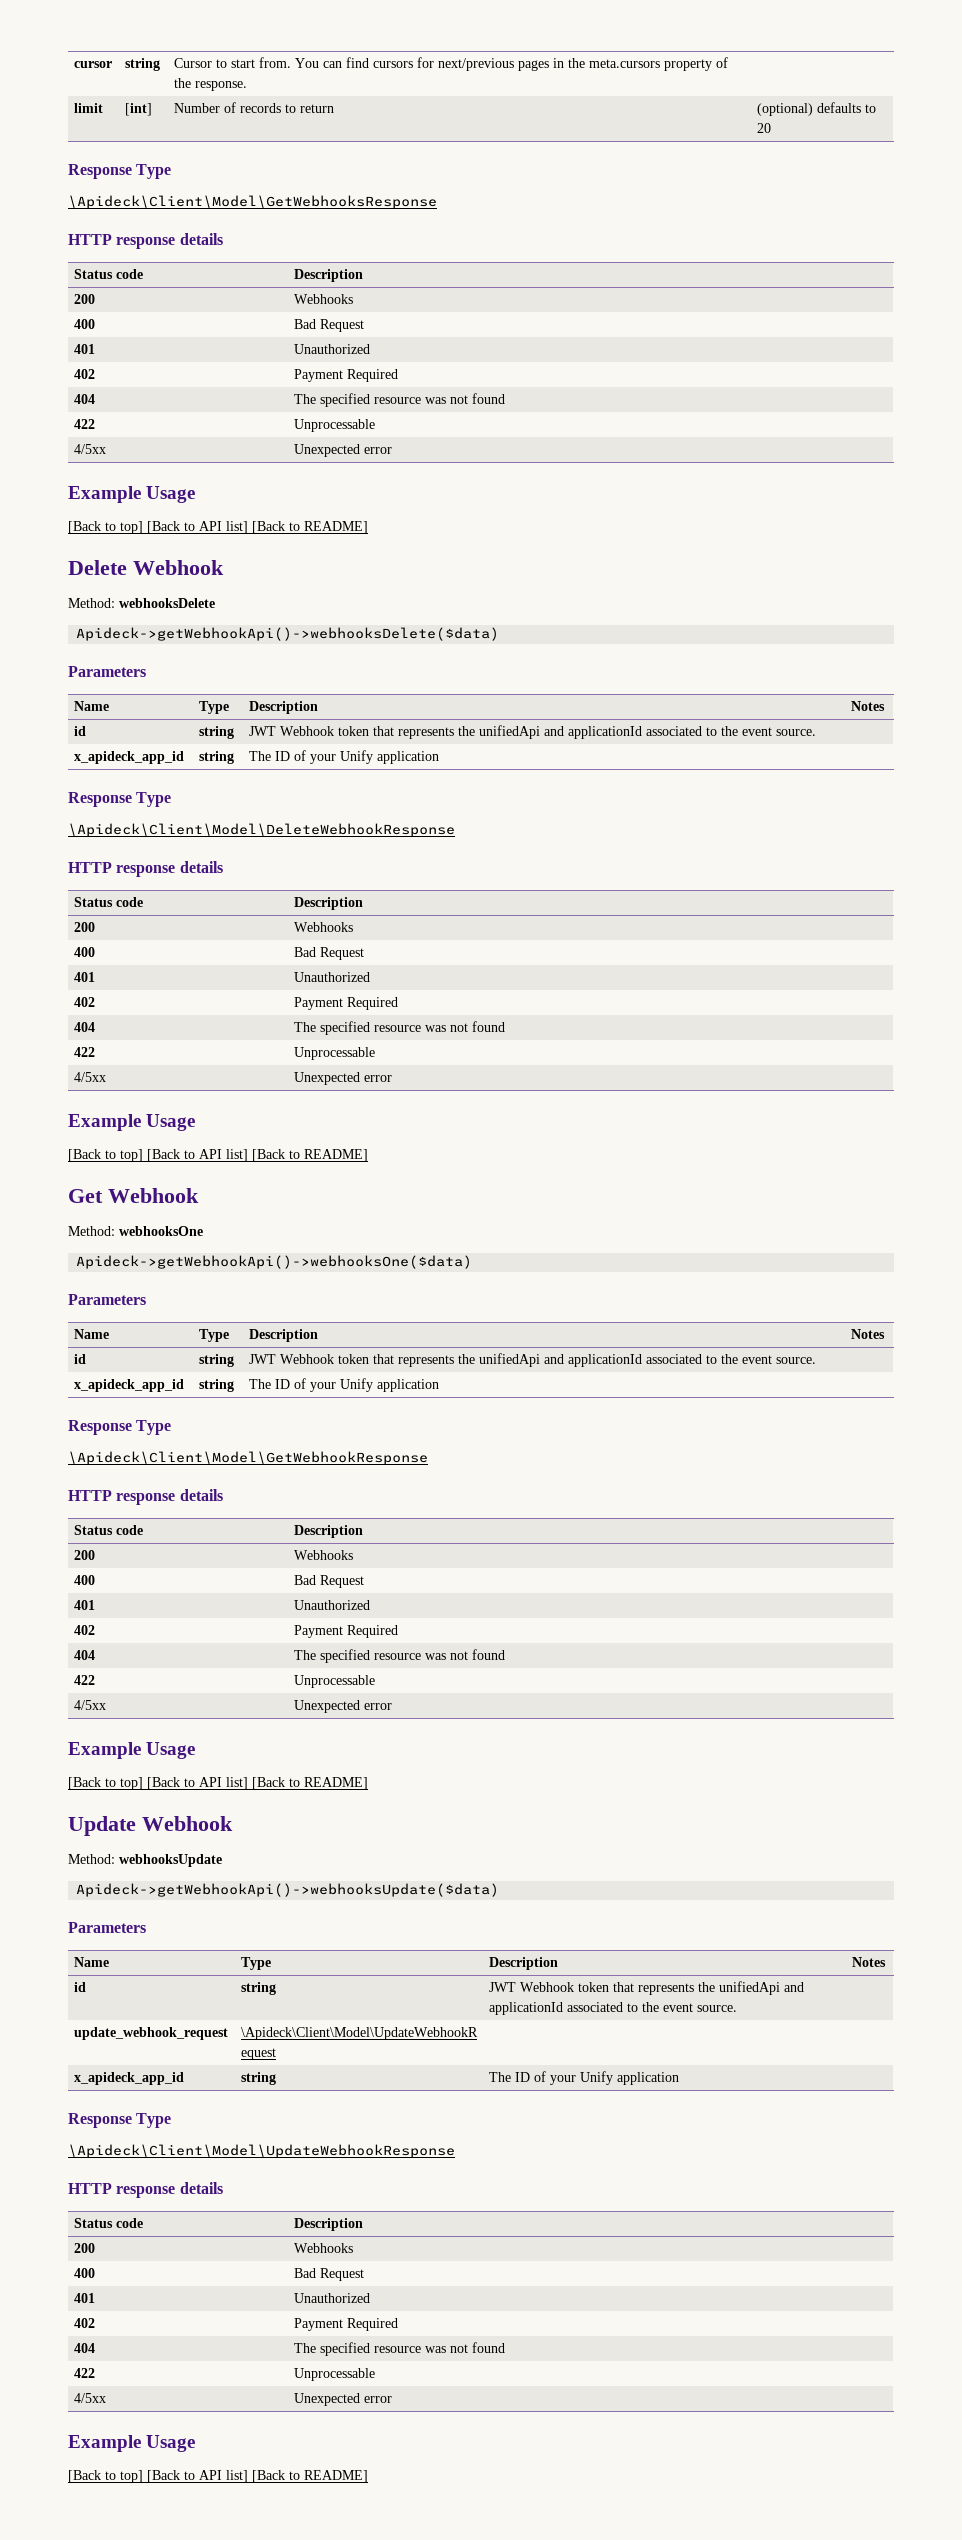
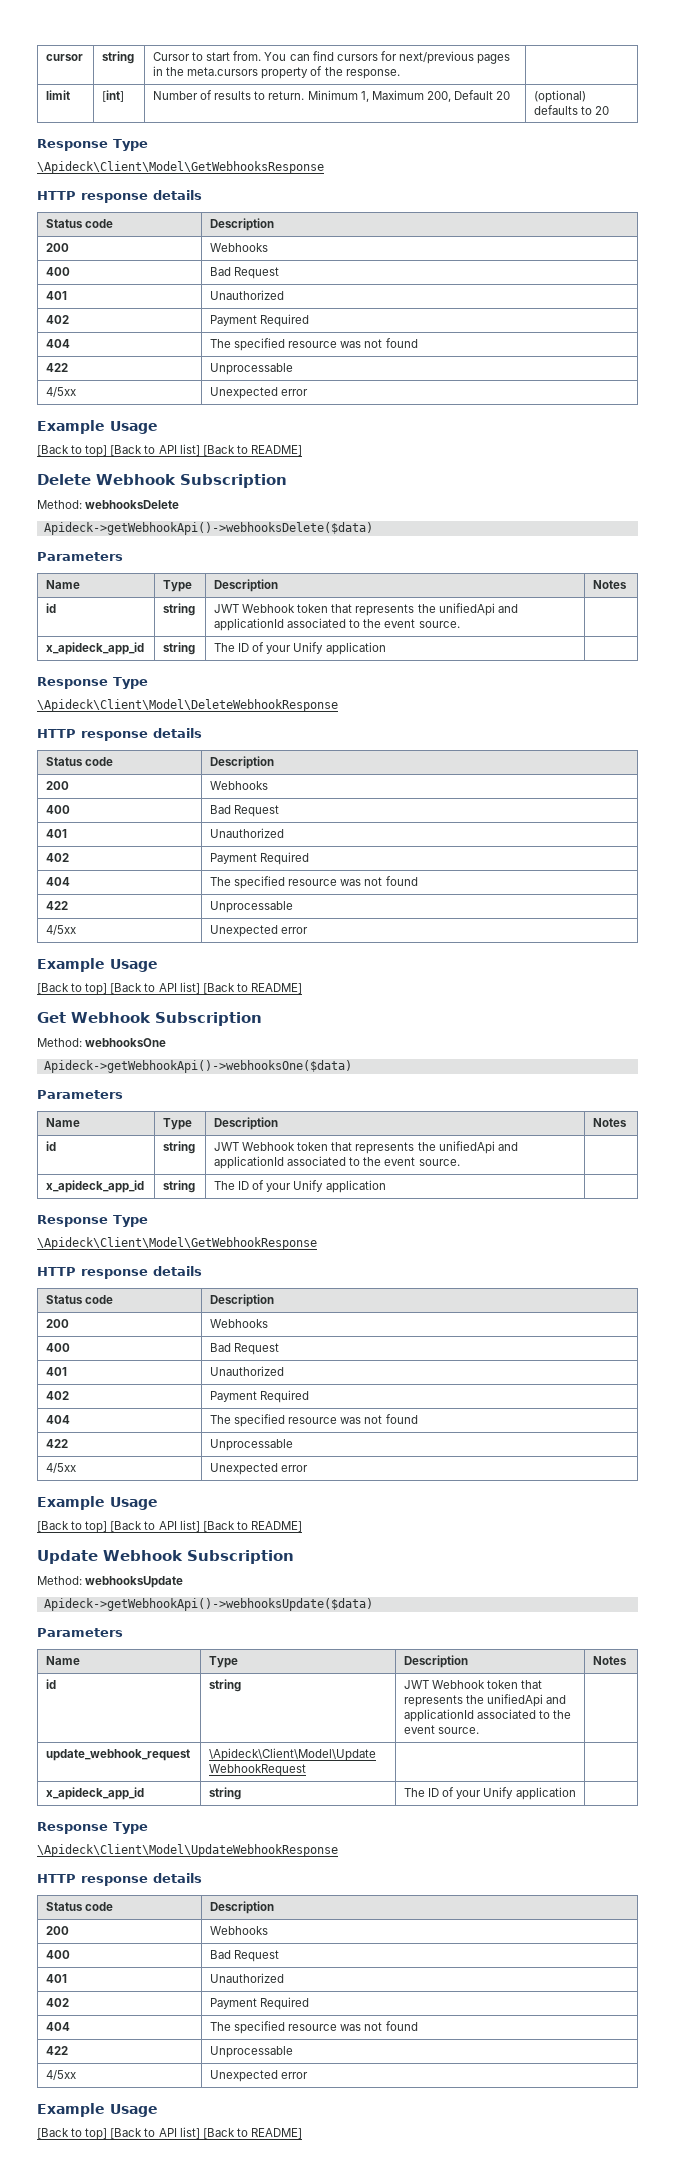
- limit | [int] | Number of records to return | (optional) defaults to 20
+ limit | [int] | Number of results to return. Minimum 1, Maximum 200, Default 20 | (optional) defaults to 20
- Delete Webhook
+ Delete Webhook Subscription
- Get Webhook
+ Get Webhook Subscription
- Update Webhook
+ Update Webhook Subscription

